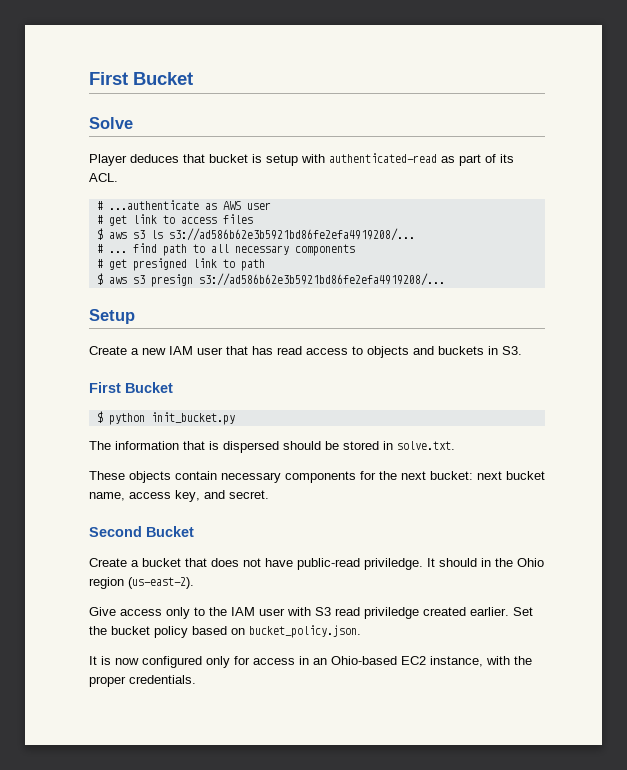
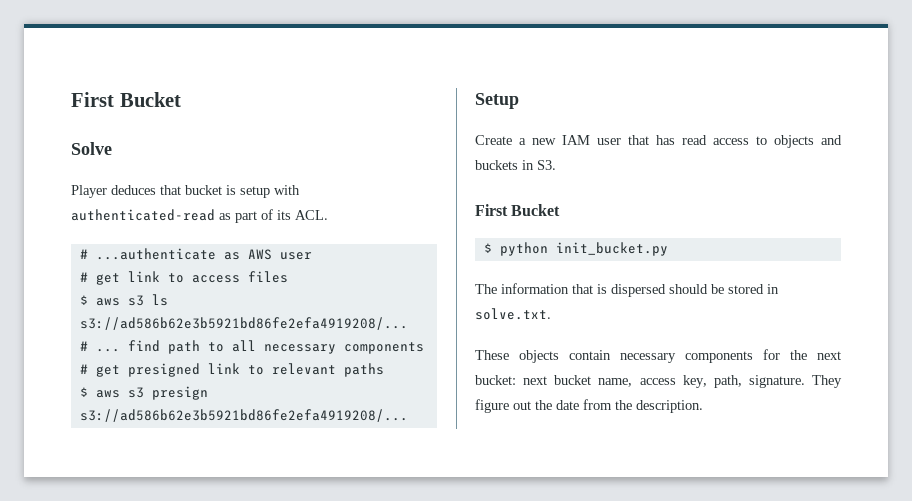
- # get presigned link to path
+ # get presigned link to relevant paths
- These objects contain necessary components for the next bucket: next bucket name, access key, and secret.
- Second Bucket
- Create a bucket that does not have public-read priviledge. It should in the Ohio region (us-east-2).
- Give access only to the IAM user with S3 read priviledge created earlier. Set the bucket policy based on bucket_policy.json.
- It is now configured only for access in an Ohio-based EC2 instance, with the proper credentials.
+ These objects contain necessary components for the next bucket: next bucket name, access key, path, signature. They figure out the date from the description.

